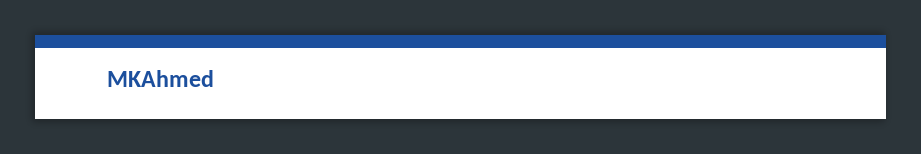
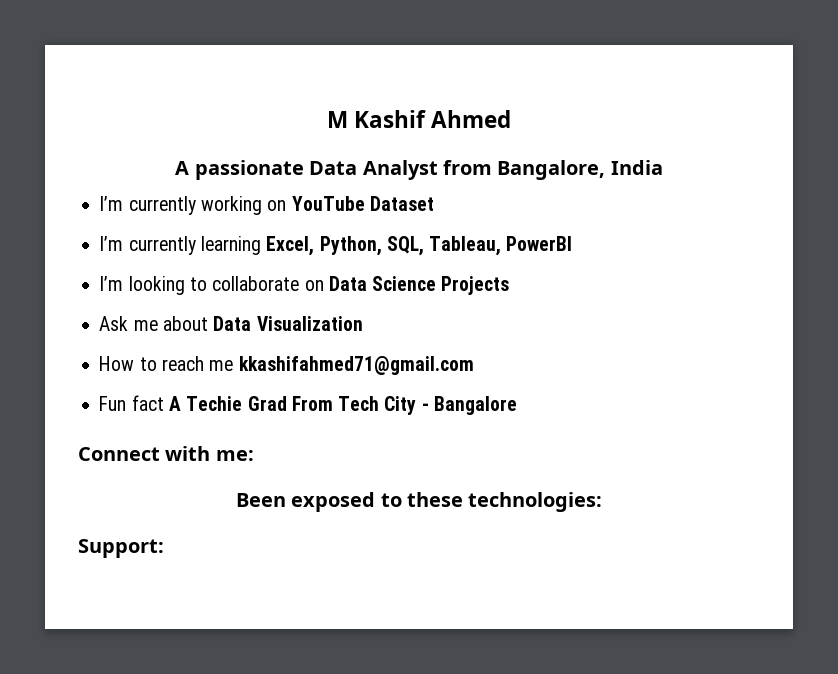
- MKAhmed
+ M Kashif Ahmed
+ A passionate Data Analyst from Bangalore, India
+ I’m currently working on YouTube Dataset
+ I’m currently learning Excel, Python, SQL, Tableau, PowerBI
+ I’m looking to collaborate on Data Science Projects
+ Ask me about Data Visualization
+ How to reach me kkashifahmed71@gmail.com
+ Fun fact A Techie Grad From Tech City - Bangalore
+ Connect with me:
+ Been exposed to these technologies:
+ Support:

